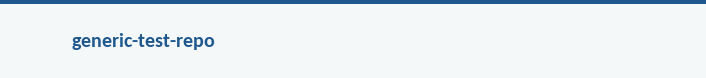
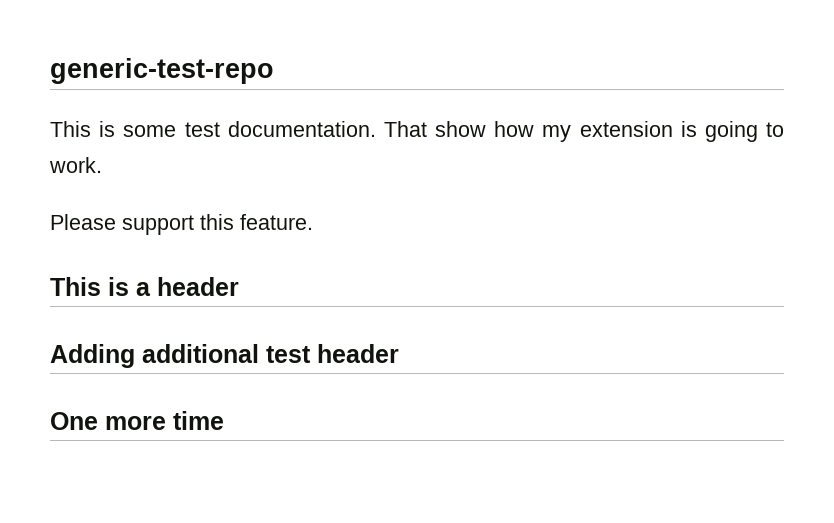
+ This is some test documentation. That show how my extension is going to work.
+ Please support this feature.
+ This is a header
+ Adding additional test header
+ One more time

